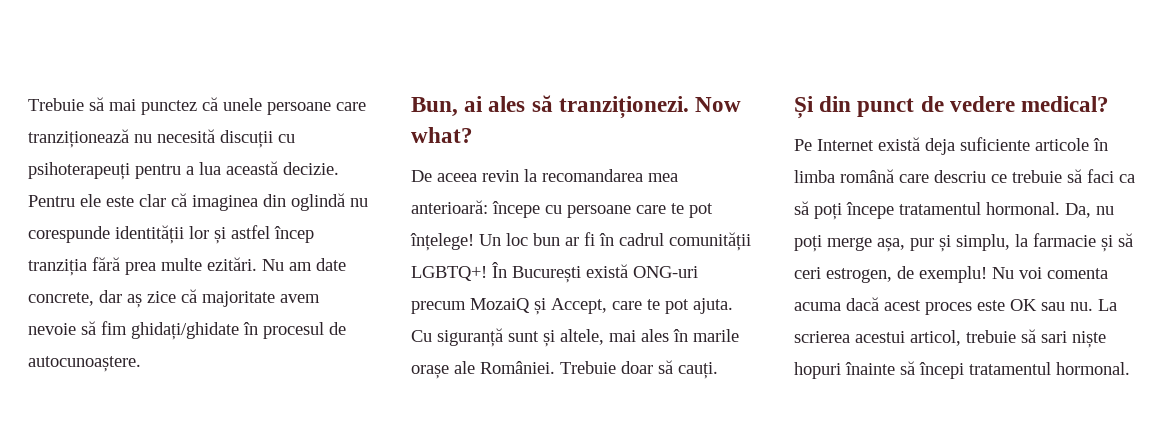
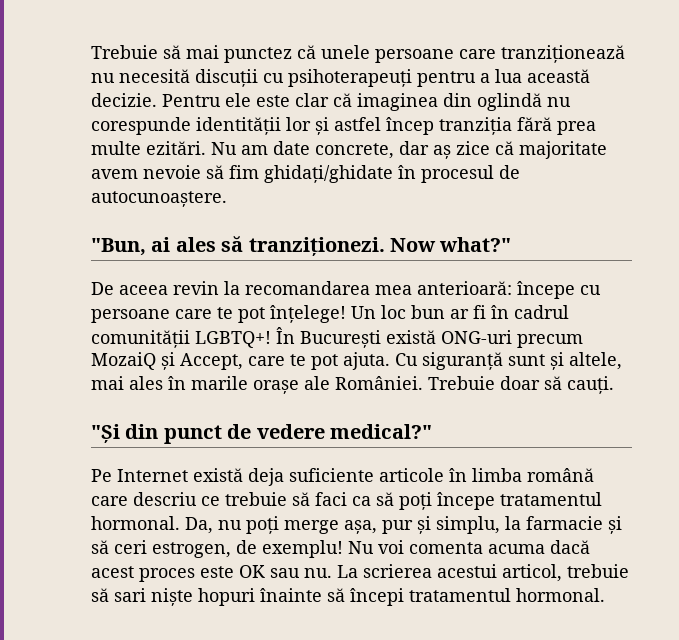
- Bun, ai ales să tranziționezi.
+ "Bun, ai ales să tranziționezi.
- Now what?
+ Now what?"
- Și din punct de vedere medical?
+ "Și din punct de vedere medical?"

